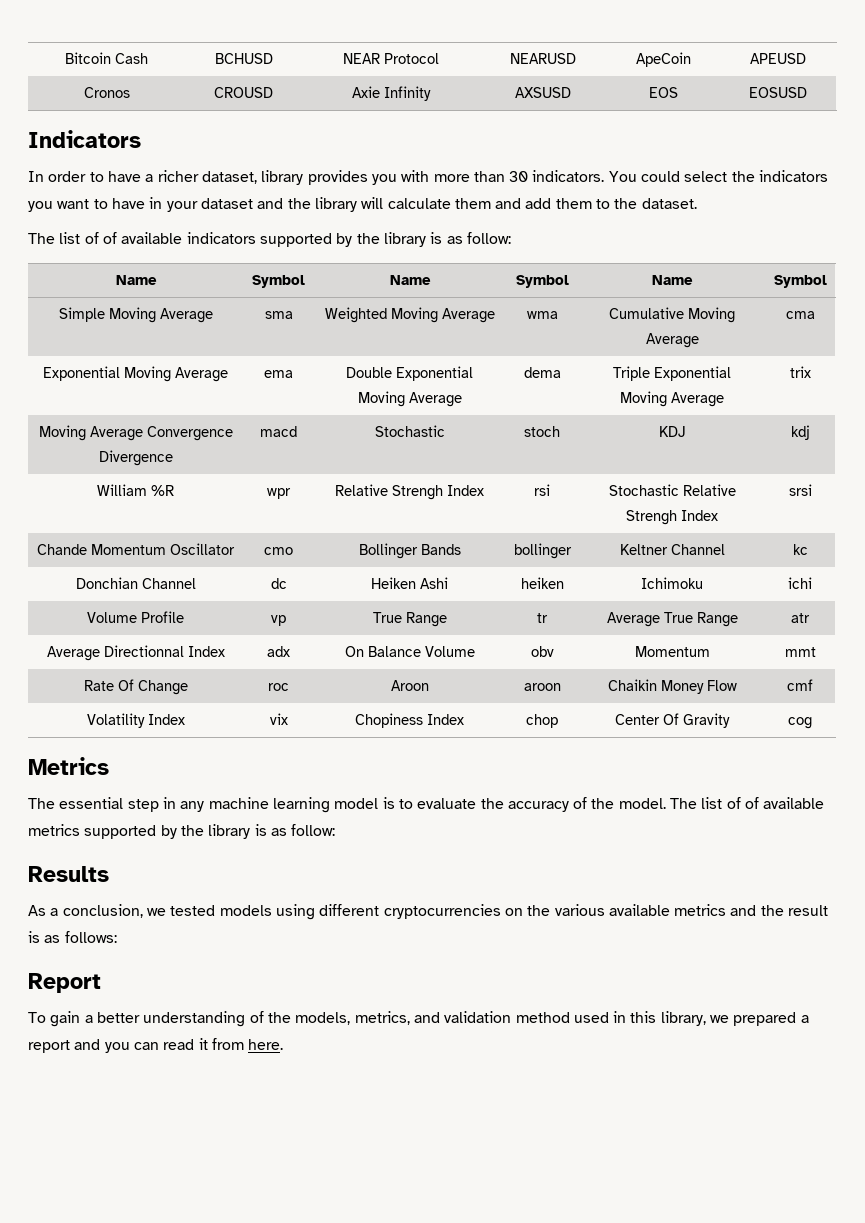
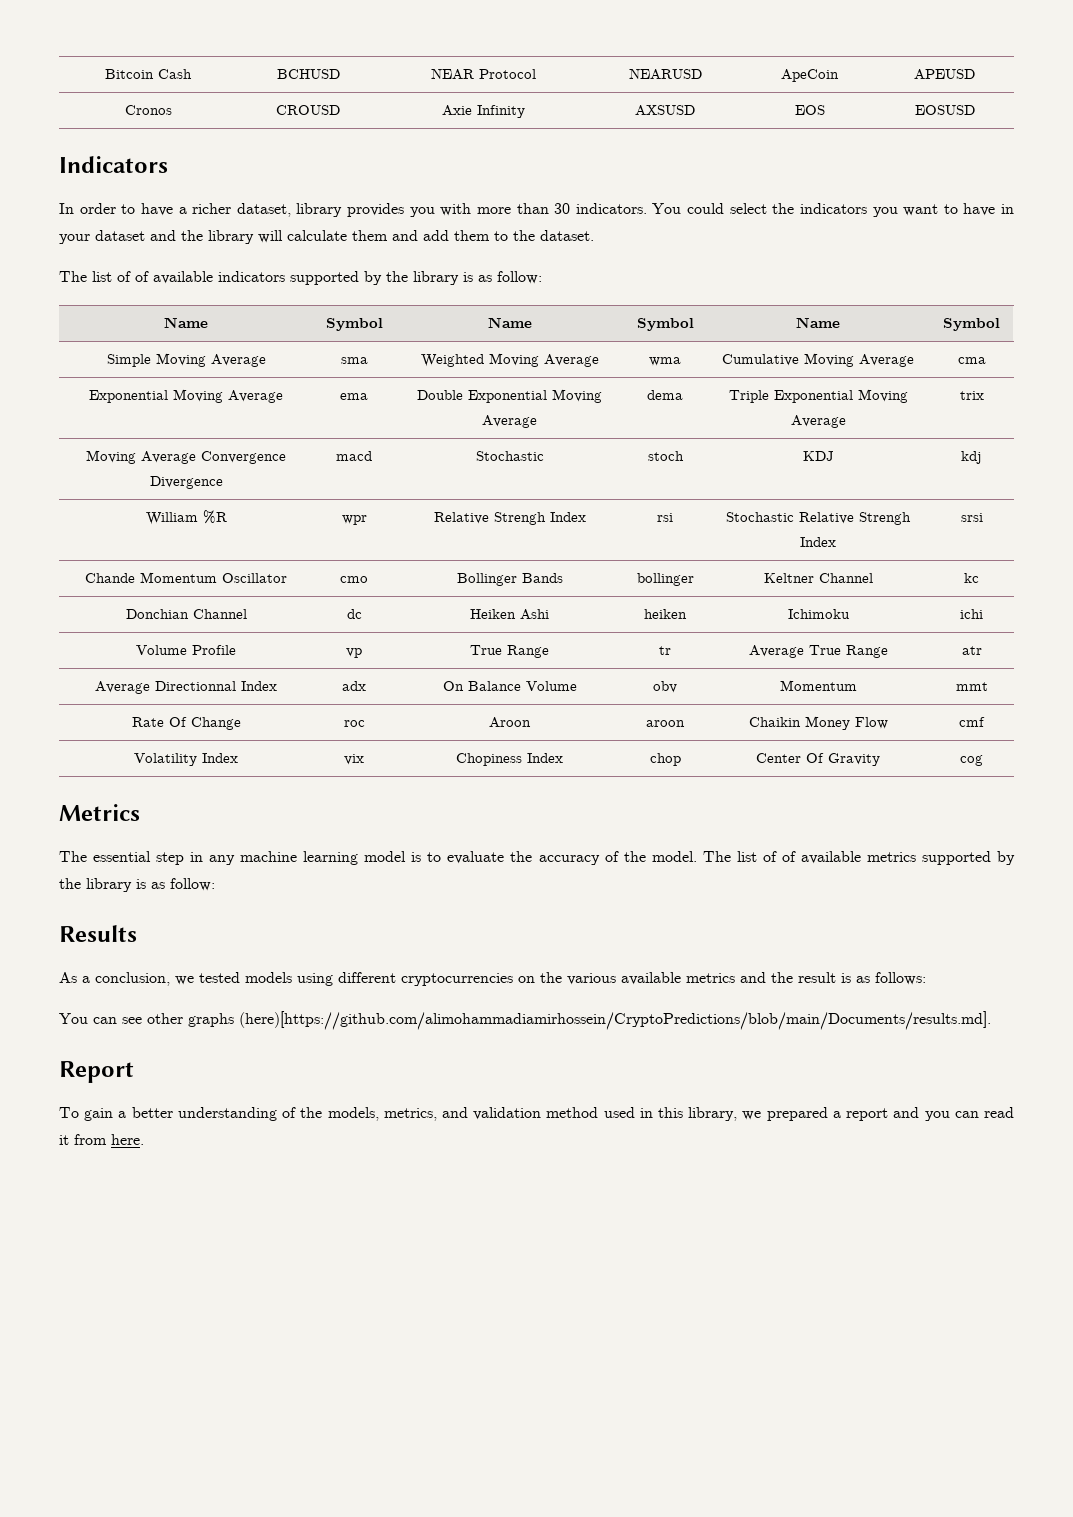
+ You can see other graphs (here)[https://github.com/alimohammadiamirhossein/CryptoPredictions/blob/main/Documents/results.md].

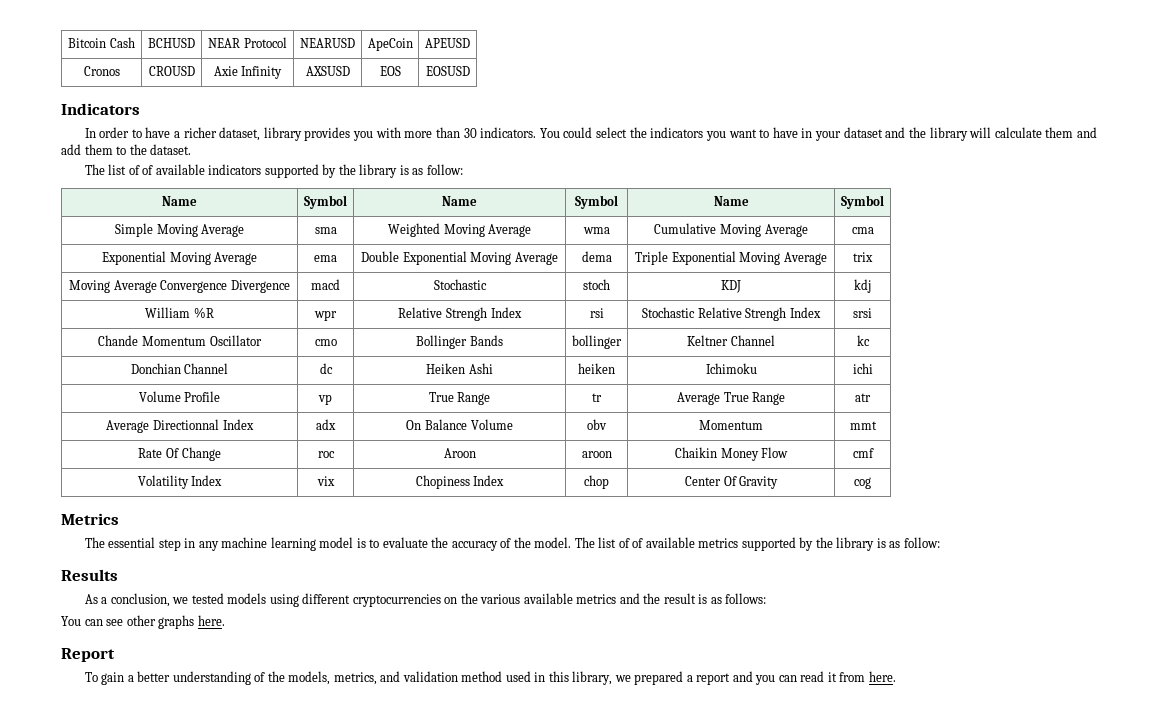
- You can see other graphs (here)[https://github.com/alimohammadiamirhossein/CryptoPredictions/blob/main/Documents/results.md].
+ You can see other graphs here.

